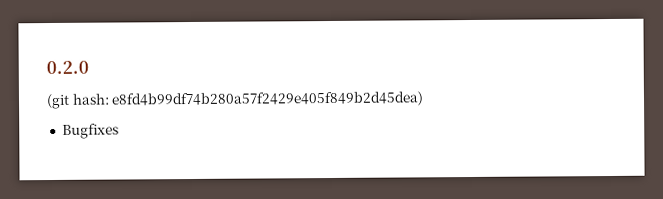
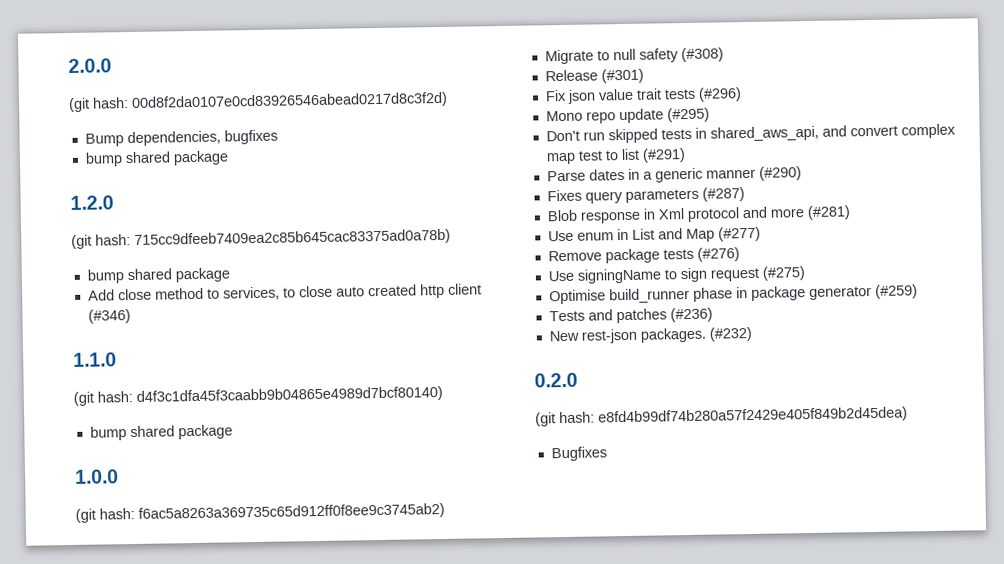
+ 2.0.0
+ (git hash: 00d8f2da0107e0cd83926546abead0217d8c3f2d)
+ Bump dependencies, bugfixes
+ bump shared package
+ 1.2.0
+ (git hash: 715cc9dfeeb7409ea2c85b645cac83375ad0a78b)
+ bump shared package
+ Add close method to services, to close auto created http client (#346)
+ 1.1.0
+ (git hash: d4f3c1dfa45f3caabb9b04865e4989d7bcf80140)
+ bump shared package
+ 1.0.0
+ (git hash: f6ac5a8263a369735c65d912ff0f8ee9c3745ab2)
+ Migrate to null safety (#308)
+ Release (#301)
+ Fix json value trait tests (#296)
+ Mono repo update (#295)
+ Don't run skipped tests in shared_aws_api, and convert complex map test to list (#291)
+ Parse dates in a generic manner (#290)
+ Fixes query parameters (#287)
+ Blob response in Xml protocol and more (#281)
+ Use enum in List and Map (#277)
+ Remove package tests (#276)
+ Use signingName to sign request (#275)
+ Optimise build_runner phase in package generator (#259)
+ Tests and patches (#236)
+ New rest-json packages. (#232)

